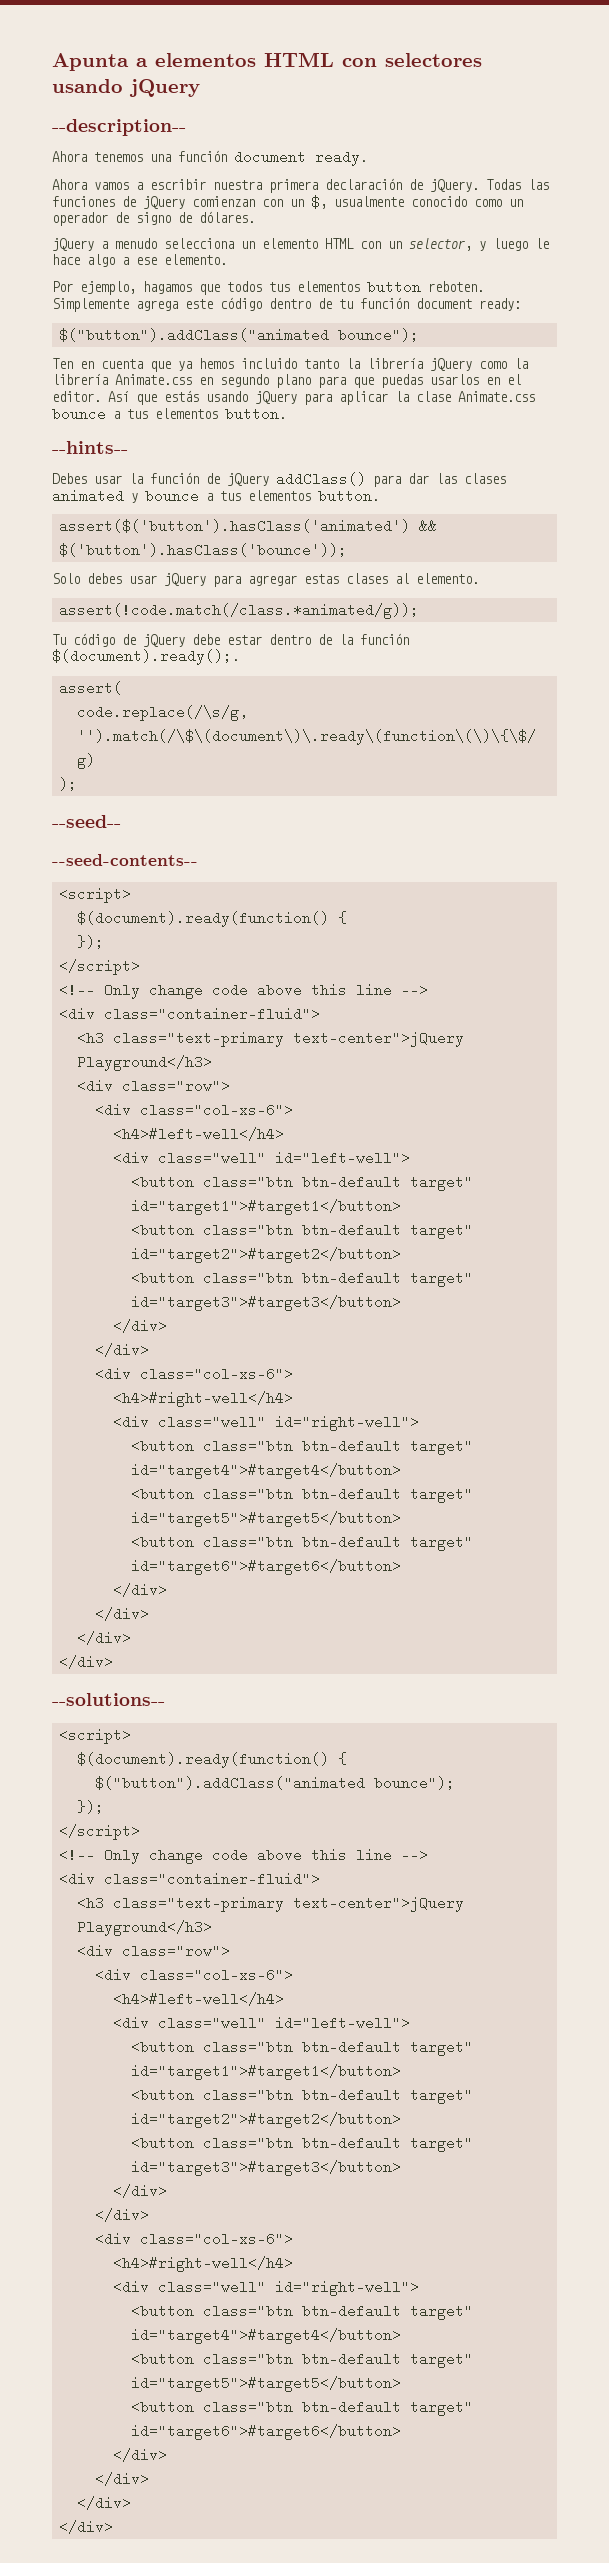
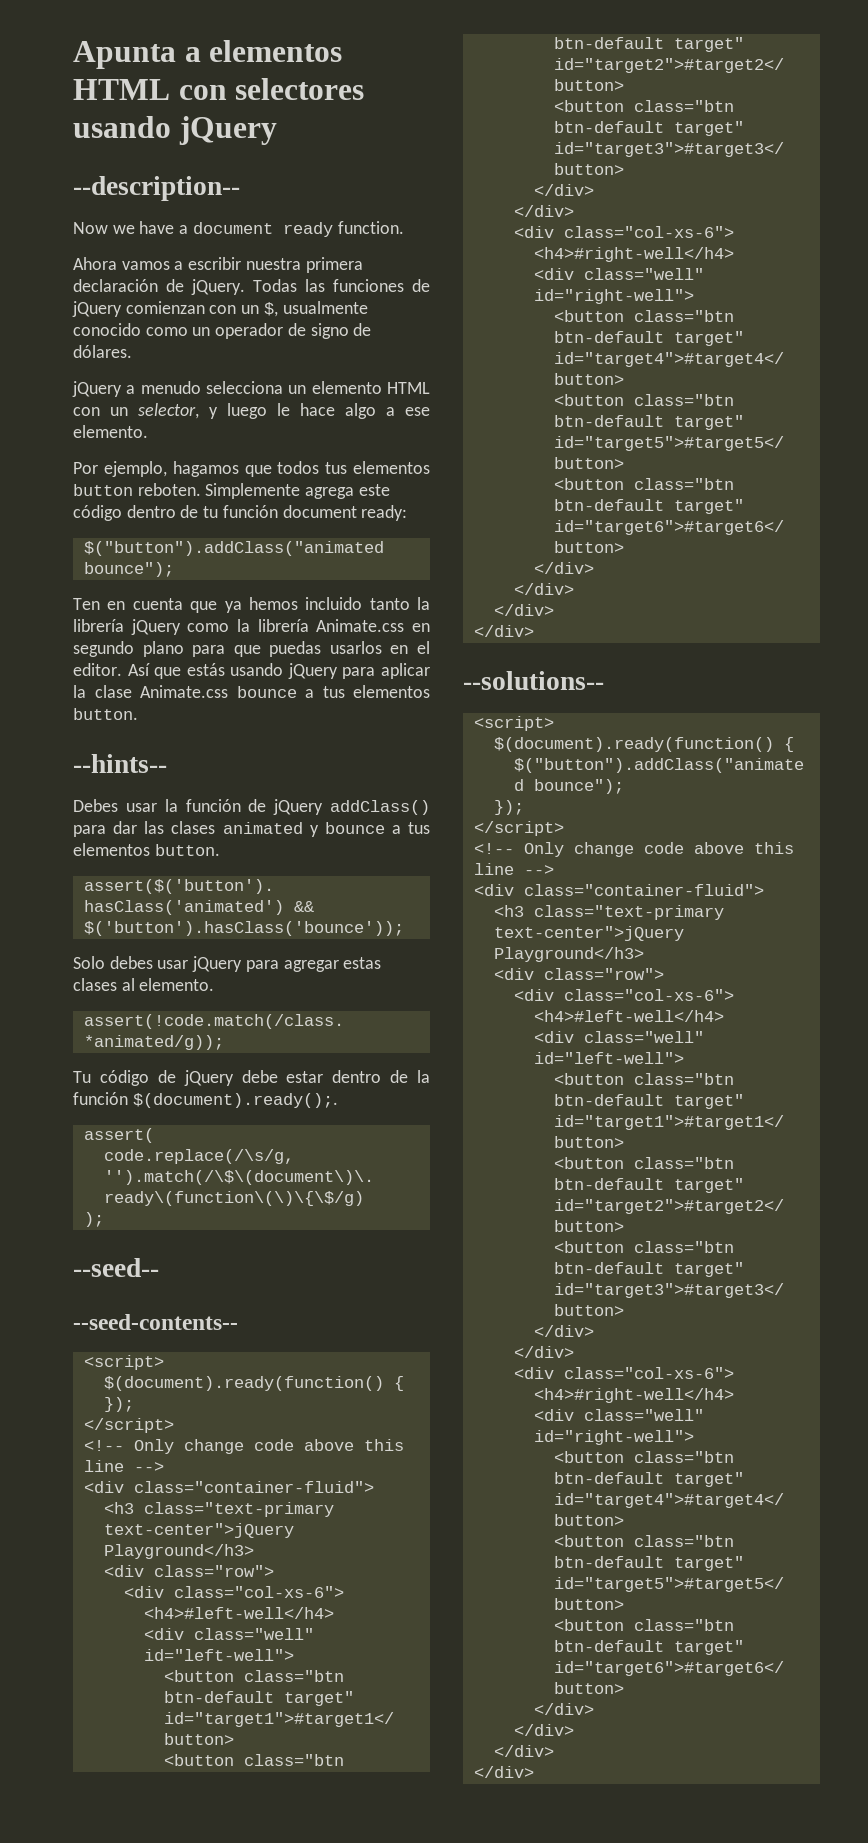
- Ahora tenemos una función document ready.
+ Now we have a document ready function.

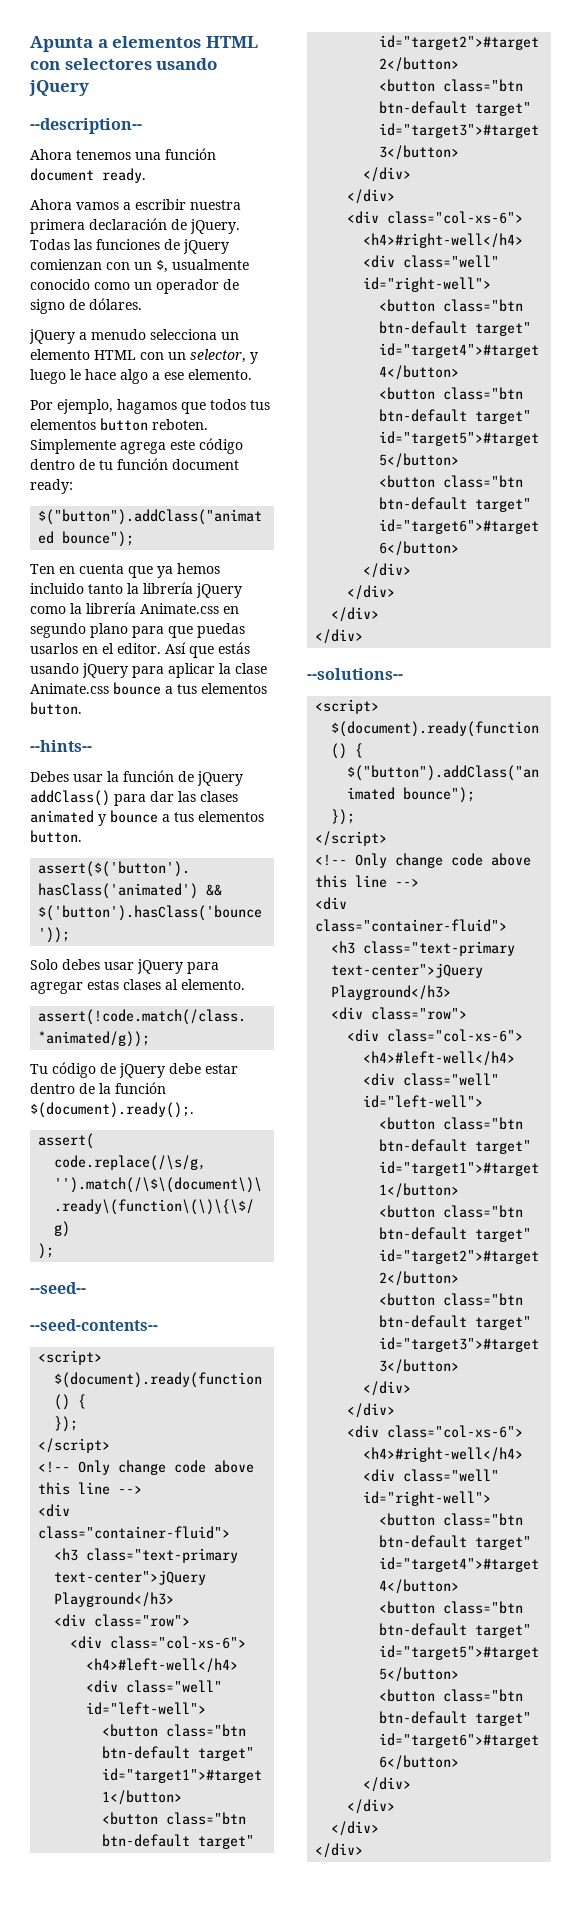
- Now we have a document ready function.
+ Ahora tenemos una función document ready.

